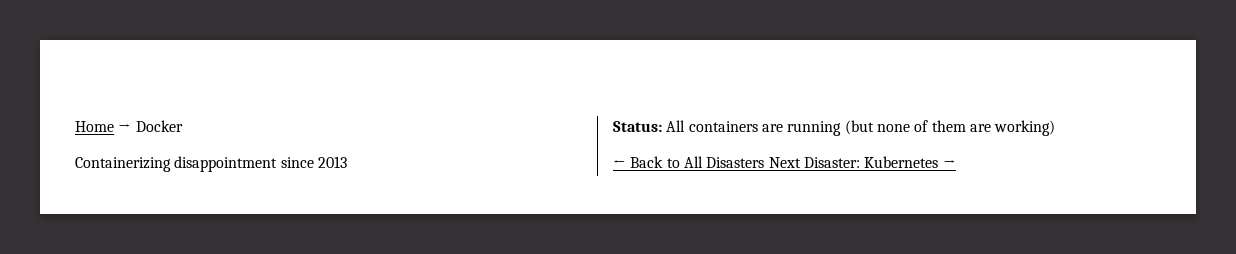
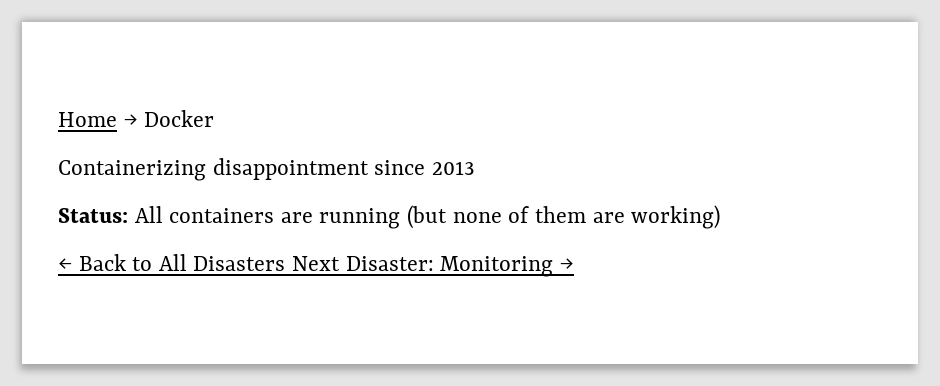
- ← Back to All Disasters Next Disaster: Kubernetes →
+ ← Back to All Disasters Next Disaster: Monitoring →

